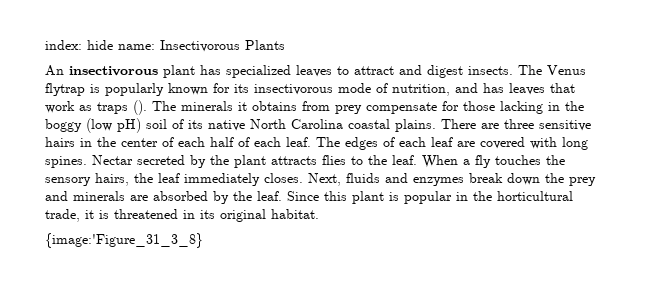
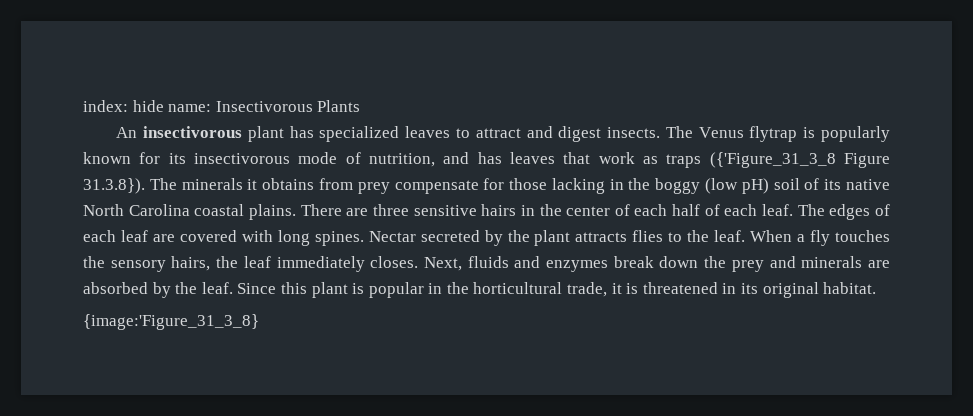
- The Venus flytrap is popularly known for its insectivorous mode of nutrition, and has leaves that work as traps (). The minerals it obtains from prey compensate for those lacking in the boggy (low pH) soil of its native North Carolina coastal plains.
+ The Venus flytrap is popularly known for its insectivorous mode of nutrition, and has leaves that work as traps ({'Figure_31_3_8 Figure 31.3.8}). The minerals it obtains from prey compensate for those lacking in the boggy (low pH) soil of its native North Carolina coastal plains.

